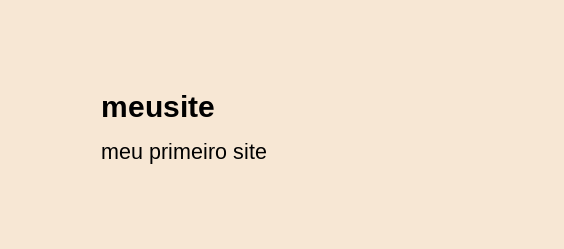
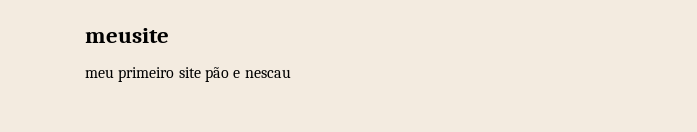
- meu primeiro site
+ meu primeiro site pão e nescau

